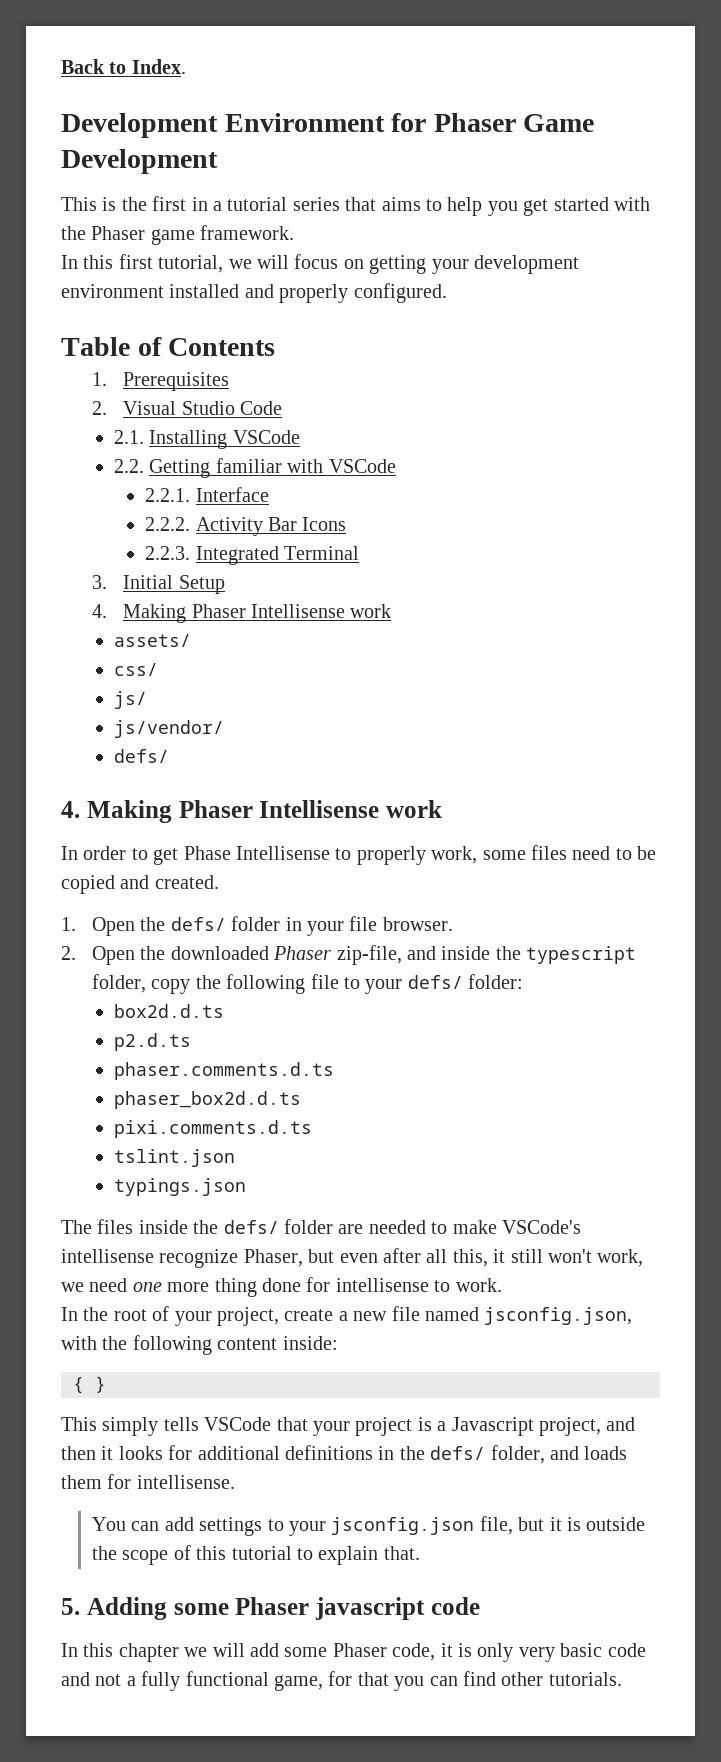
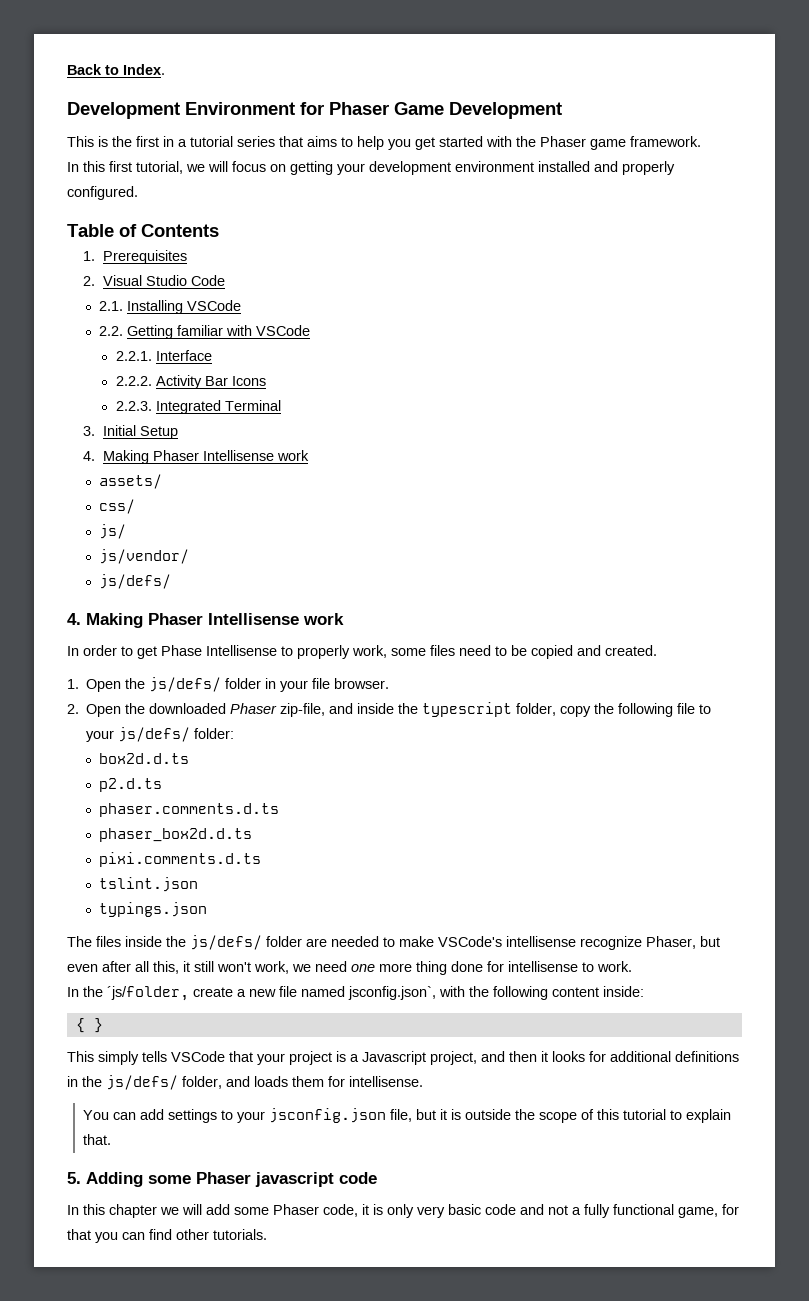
  js/vendor/
- defs/
+ js/defs/
- 1. Open the defs/ folder in your file browser.
+ 1. Open the js/defs/ folder in your file browser.
- 2. Open the downloaded Phaser zip-file, and inside the typescript folder, copy the following file to your defs/ folder:
+ 2. Open the downloaded Phaser zip-file, and inside the typescript folder, copy the following file to your js/defs/ folder:
- The files inside the defs/ folder are needed to make VSCode's intellisense recognize Phaser, but even after all this, it still won't work, we need one more thing done for intellisense to work.
+ The files inside the js/defs/ folder are needed to make VSCode's intellisense recognize Phaser, but even after all this, it still won't work, we need one more thing done for intellisense to work.
- In the root of your project, create a new file named jsconfig.json, with the following content inside:
+ In the ´js/folder, create a new file named jsconfig.json`, with the following content inside:
- This simply tells VSCode that your project is a Javascript project, and then it looks for additional definitions in the defs/ folder, and loads them for intellisense.
+ This simply tells VSCode that your project is a Javascript project, and then it looks for additional definitions in the js/defs/ folder, and loads them for intellisense.

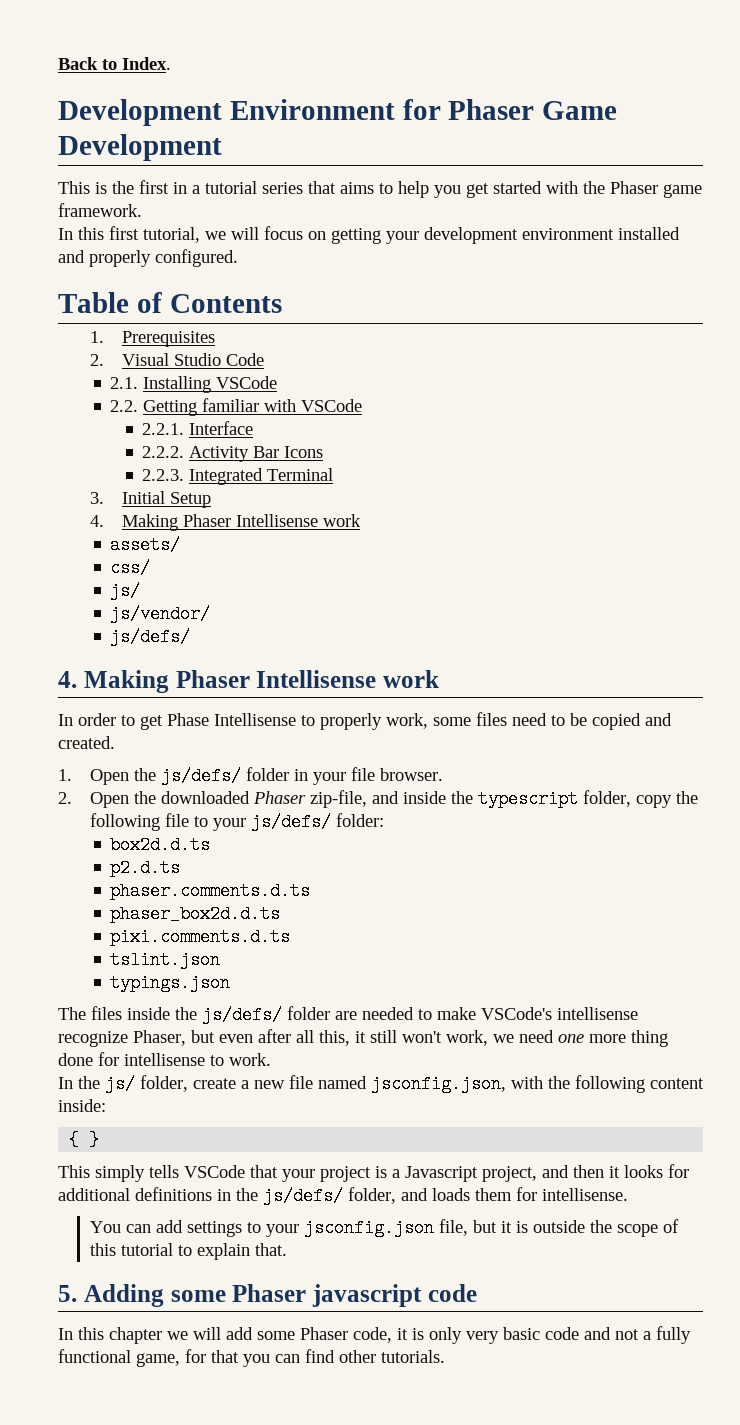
- In the ´js/folder, create a new file named jsconfig.json`, with the following content inside:
+ In the js/ folder, create a new file named jsconfig.json, with the following content inside:

